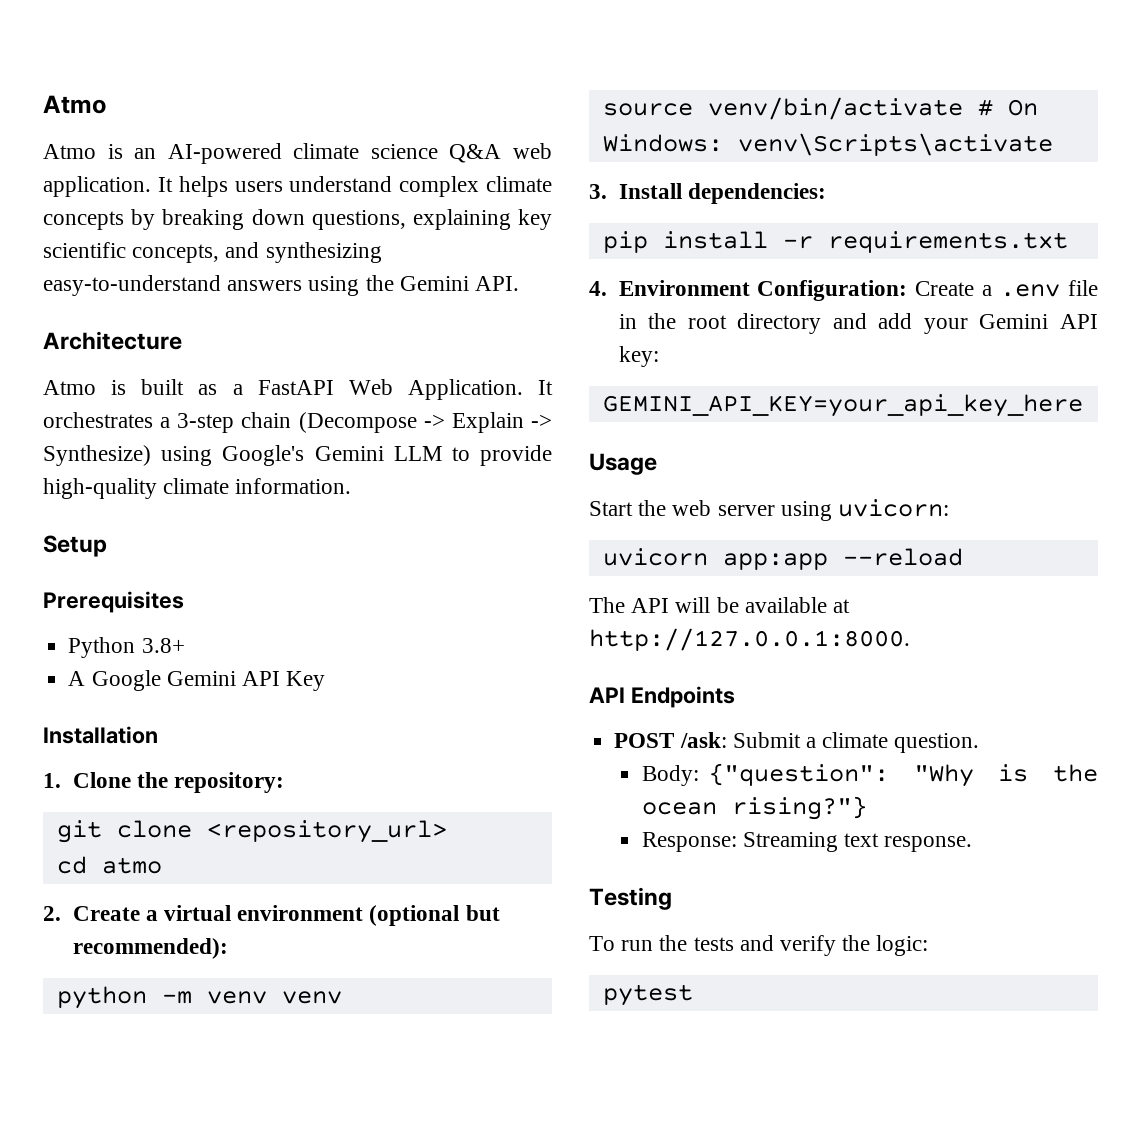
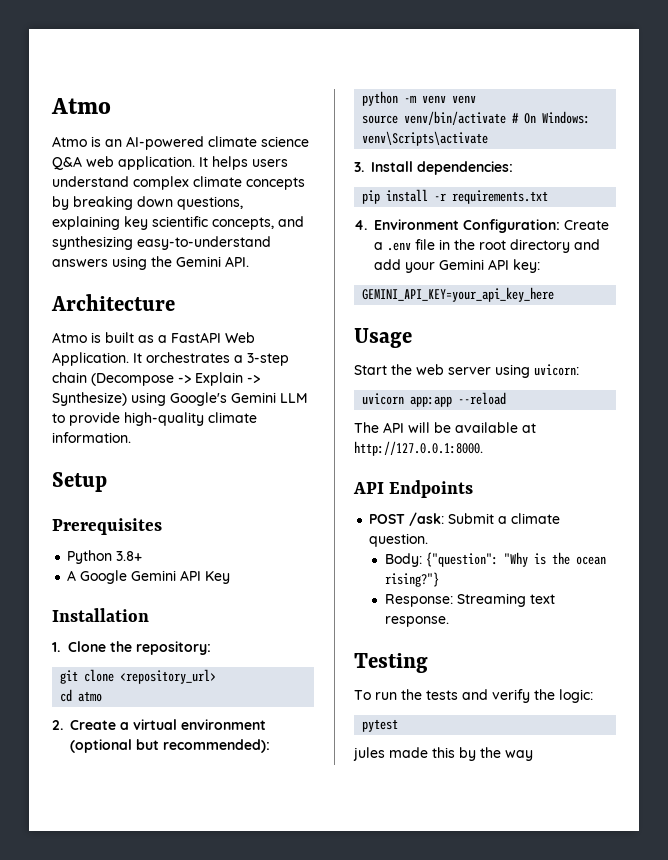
+ jules made this by the way

